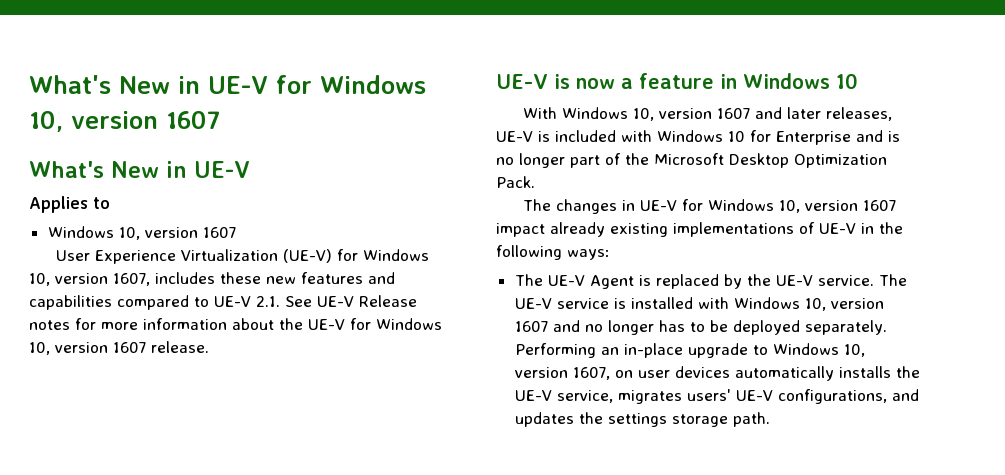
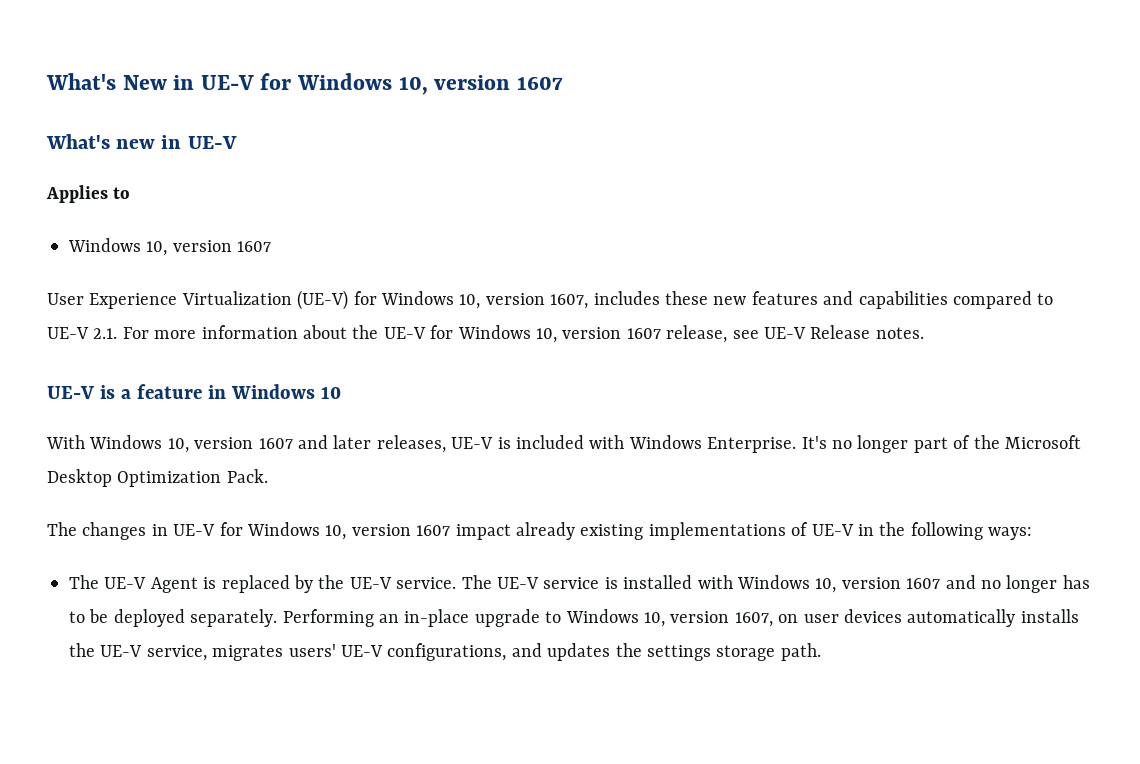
  What's New in UE-V for Windows 10, version 1607
- What's New in UE-V
+ What's new in UE-V
- User Experience Virtualization (UE-V) for Windows 10, version 1607, includes these new features and capabilities compared to UE-V 2.1. See UE-V Release notes for more information about the UE-V for Windows 10, version 1607 release.
- UE-V is now a feature in Windows 10
+ User Experience Virtualization (UE-V) for Windows 10, version 1607, includes these new features and capabilities compared to UE-V 2.1. For more information about the UE-V for Windows 10, version 1607 release, see UE-V Release notes.
+ UE-V is a feature in Windows 10
- With Windows 10, version 1607 and later releases, UE-V is included with Windows 10 for Enterprise and is no longer part of the Microsoft Desktop Optimization Pack.
+ With Windows 10, version 1607 and later releases, UE-V is included with Windows Enterprise. It's no longer part of the Microsoft Desktop Optimization Pack.

